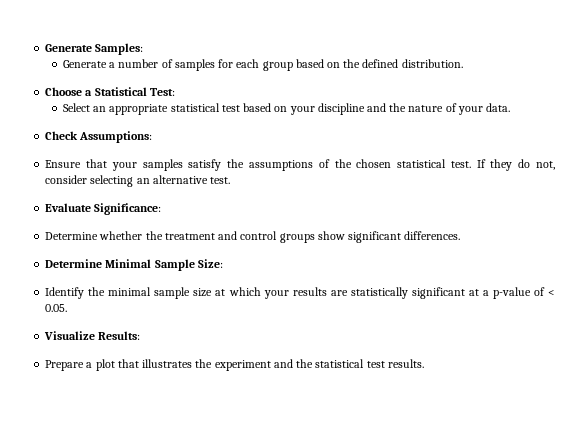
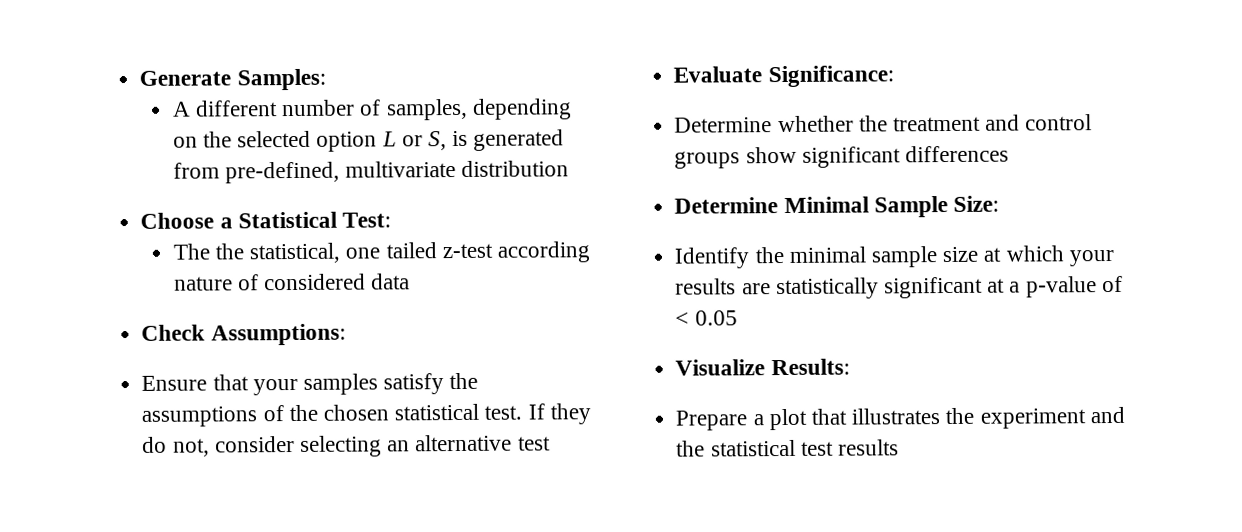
- Generate a number of samples for each group based on the defined distribution.
+ A different number of samples, depending on the selected option L or S, is generated from pre-defined, multivariate distribution
  Choose a Statistical Test:
- Select an appropriate statistical test based on your discipline and the nature of your data.
+ The the statistical, one tailed z-test according nature of considered data
- If they do not, consider selecting an alternative test.
+ If they do not, consider selecting an alternative test
- Determine whether the treatment and control groups show significant differences.
+ Determine whether the treatment and control groups show significant differences
- Identify the minimal sample size at which your results are statistically significant at a p-value of < 0.05.
+ Identify the minimal sample size at which your results are statistically significant at a p-value of < 0.05
- Prepare a plot that illustrates the experiment and the statistical test results.
+ Prepare a plot that illustrates the experiment and the statistical test results

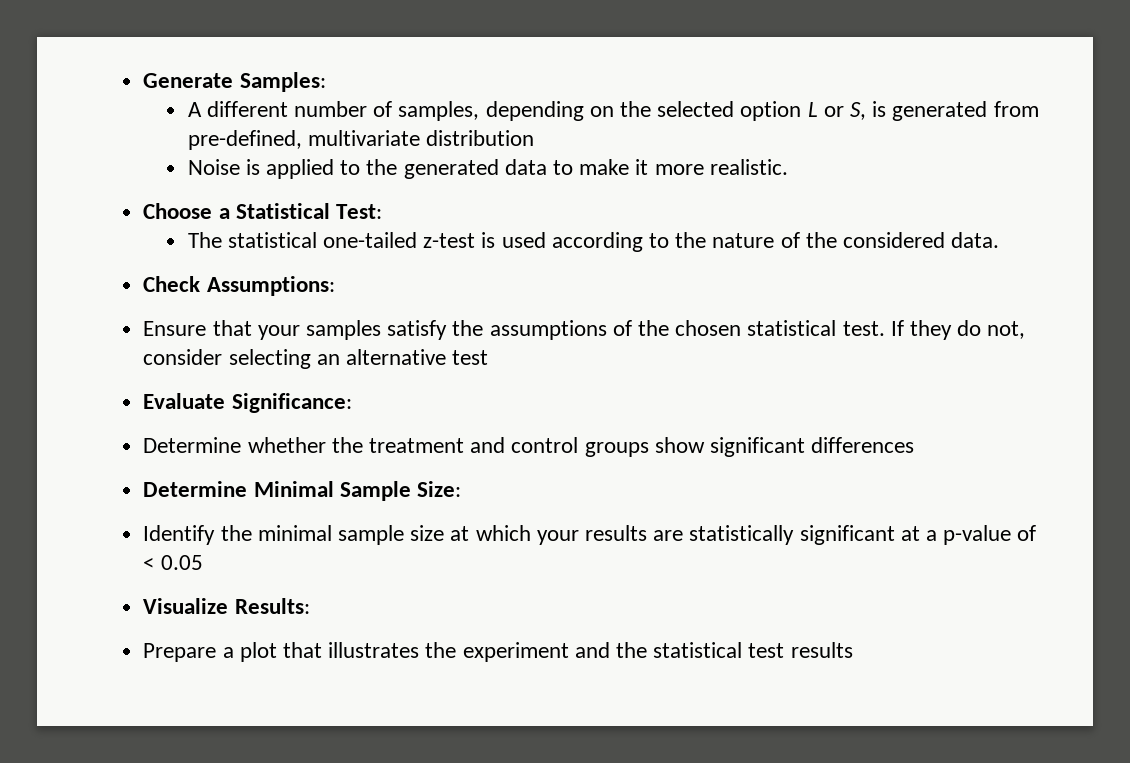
+ Noise is applied to the generated data to make it more realistic.
- The the statistical, one tailed z-test according nature of considered data
+ The statistical one-tailed z-test is used according to the nature of the considered data.

